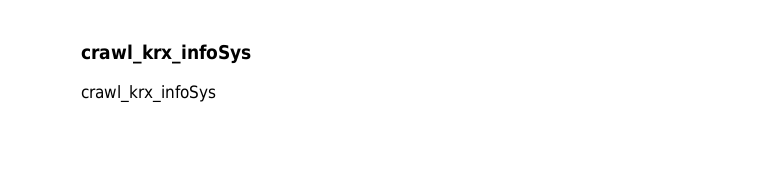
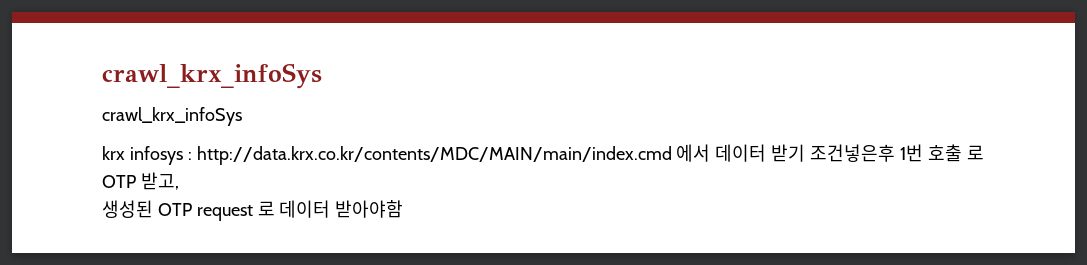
+ krx infosys : http://data.krx.co.kr/contents/MDC/MAIN/main/index.cmd 에서 데이터 받기 조건넣은후 1번 호출 로 OTP 받고,
+ 생성된 OTP request 로 데이터 받아야함

